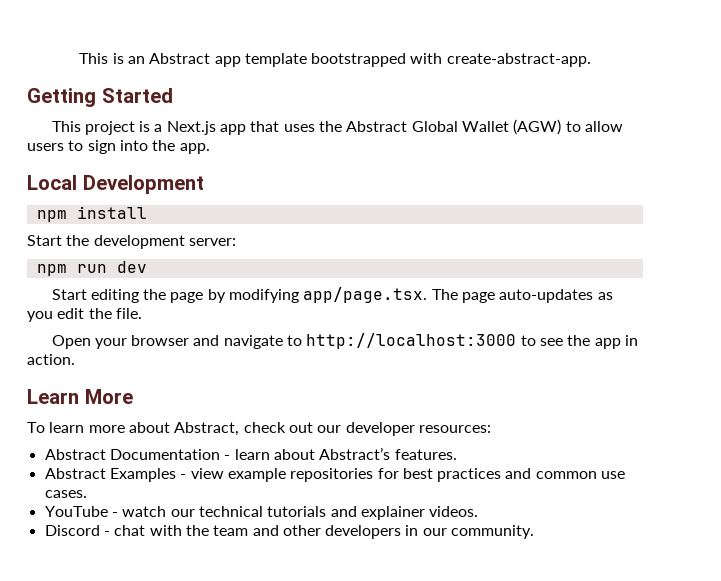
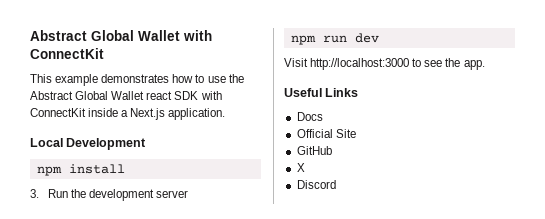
- This is an Abstract app template bootstrapped with create-abstract-app.
- Getting Started
- This project is a Next.js app that uses the Abstract Global Wallet (AGW) to allow users to sign into the app.
+ Abstract Global Wallet with ConnectKit
+ This example demonstrates how to use the Abstract Global Wallet react SDK with ConnectKit inside a Next.js application.
- Start the development server:
+ 3. Run the development server
- Start editing the page by modifying app/page.tsx. The page auto-updates as you edit the file.
- Open your browser and navigate to http://localhost:3000 to see the app in action.
- Learn More
- To learn more about Abstract, check out our developer resources:
- Abstract Documentation - learn about Abstract’s features.
- Abstract Examples - view example repositories for best practices and common use cases.
- YouTube - watch our technical tutorials and explainer videos.
- Discord - chat with the team and other developers in our community.
+ Visit http://localhost:3000 to see the app.
+ Useful Links
+ Docs
+ Official Site
+ GitHub
+ X
+ Discord

